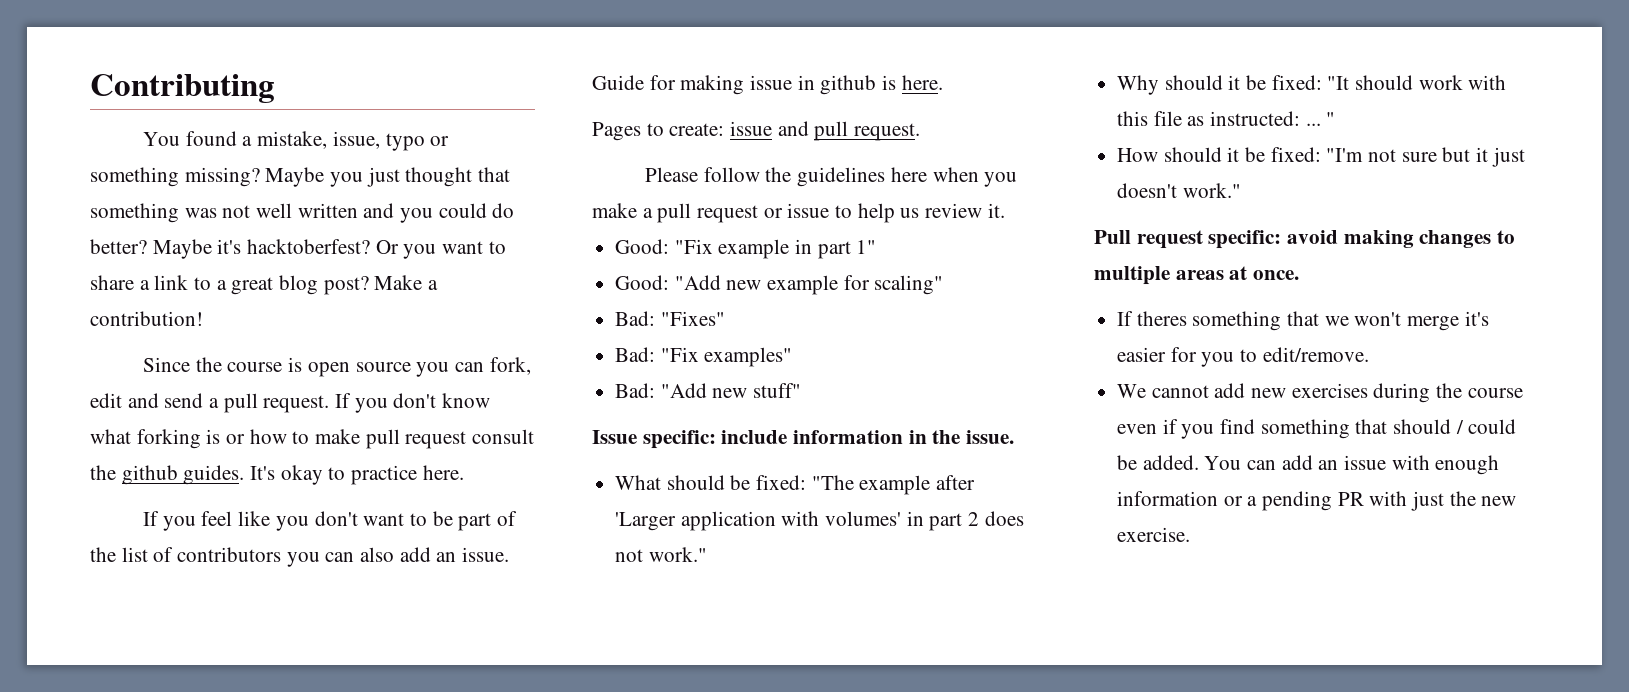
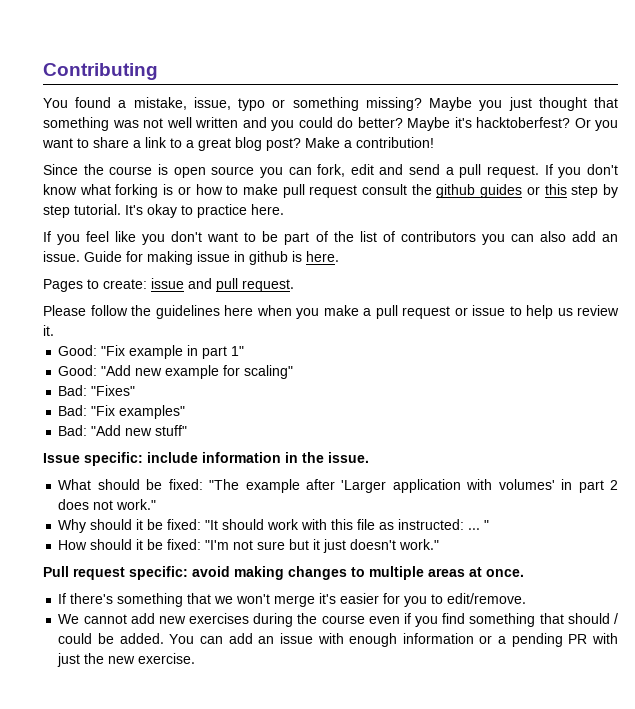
- If you don't know what forking is or how to make pull request consult the github guides.
+ If you don't know what forking is or how to make pull request consult the github guides or this step by step tutorial.
- If theres something that we won't merge it's easier for you to edit/remove.
+ If there's something that we won't merge it's easier for you to edit/remove.

